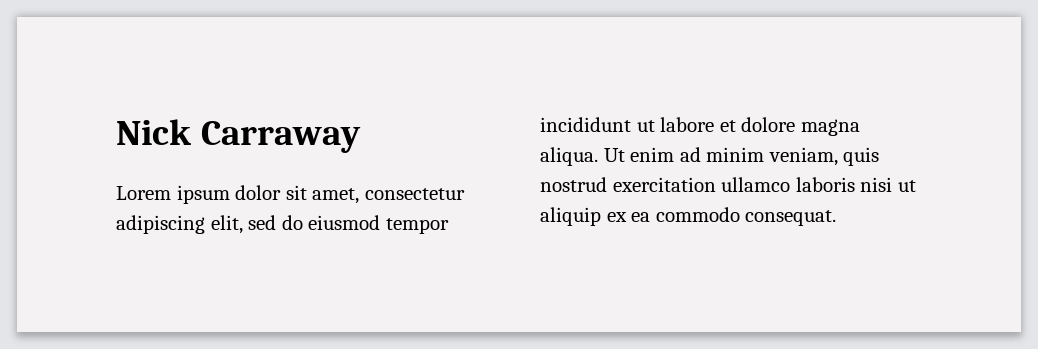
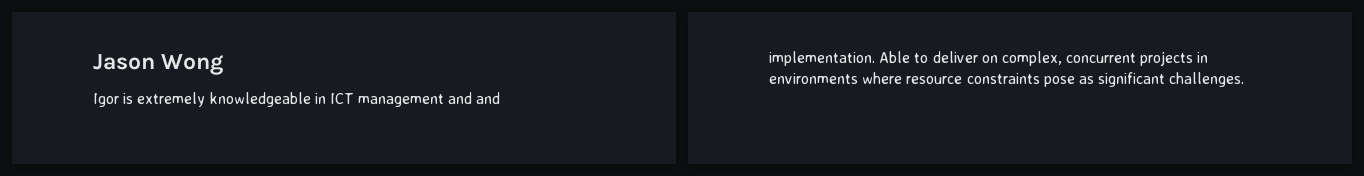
- Nick Carraway
- Lorem ipsum dolor sit amet, consectetur adipiscing elit, sed do eiusmod tempor incididunt ut labore et dolore magna aliqua. Ut enim ad minim veniam, quis nostrud exercitation ullamco laboris nisi ut aliquip ex ea commodo consequat.
+ Jason Wong
+ Igor is extremely knowledgeable in ICT management and and implementation. Able to deliver on complex, concurrent projects in environments where resource constraints pose as significant challenges.

